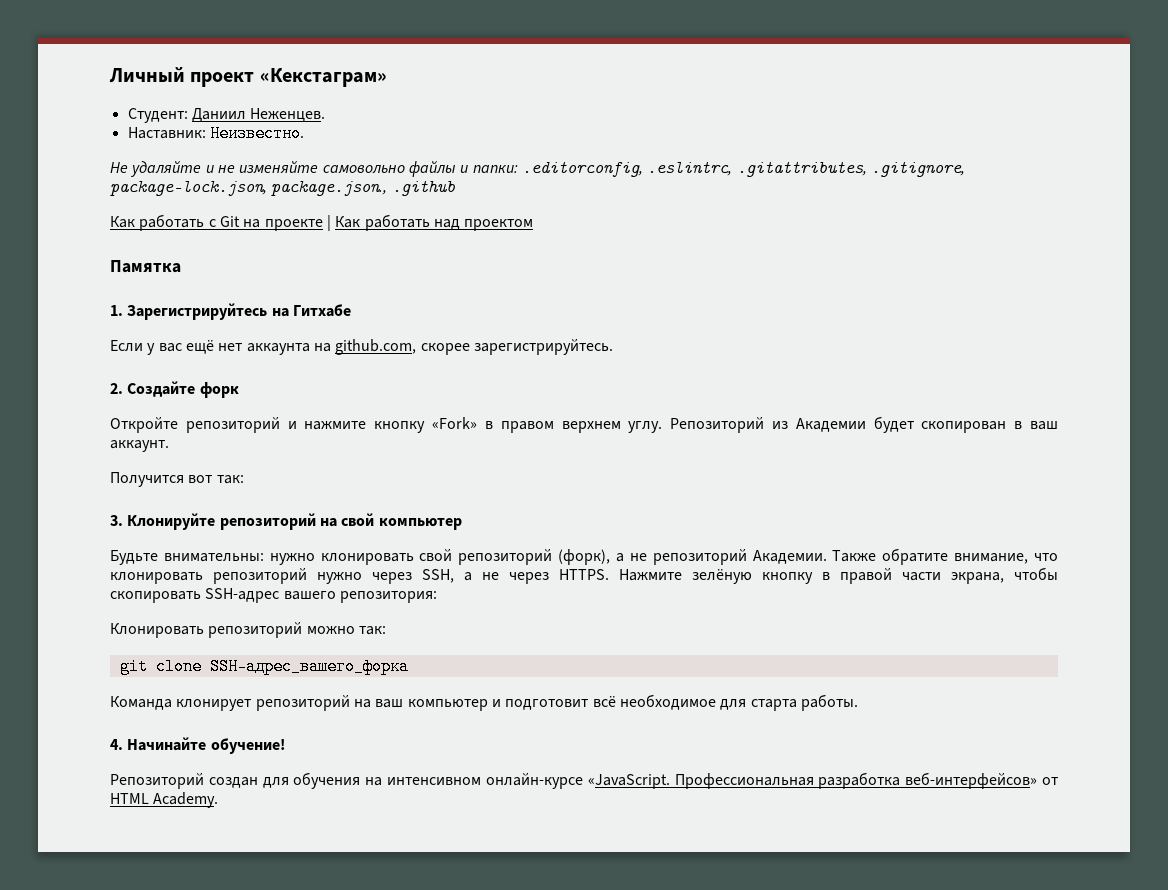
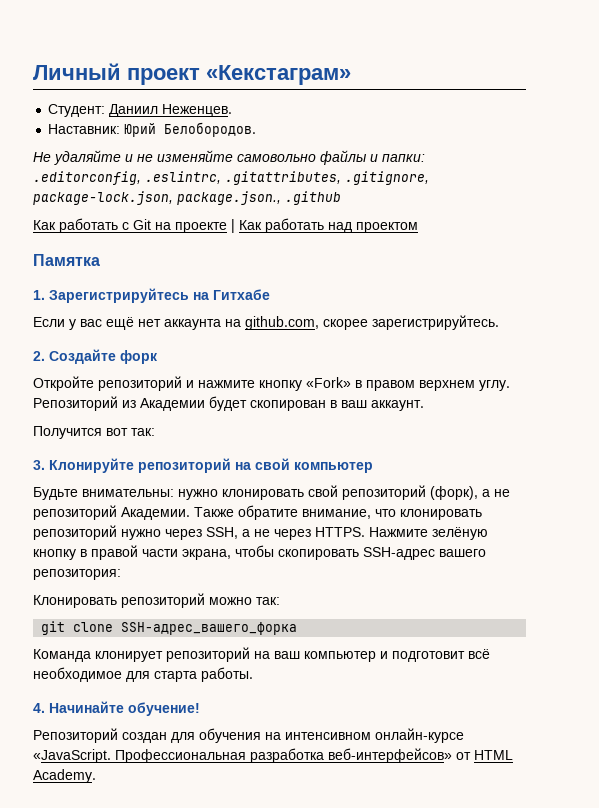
- Наставник: Неизвестно.
+ Наставник: Юрий Белобородов.

